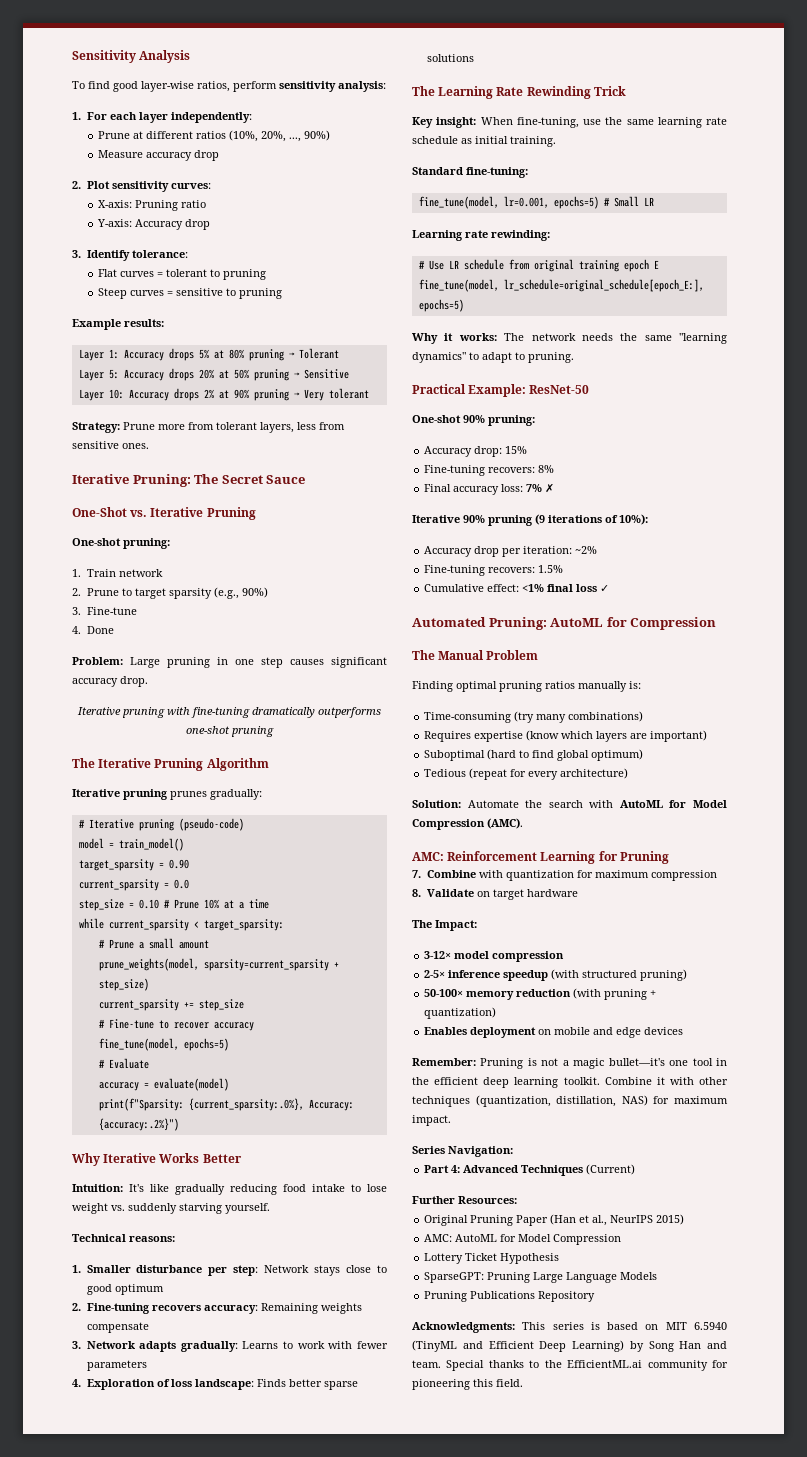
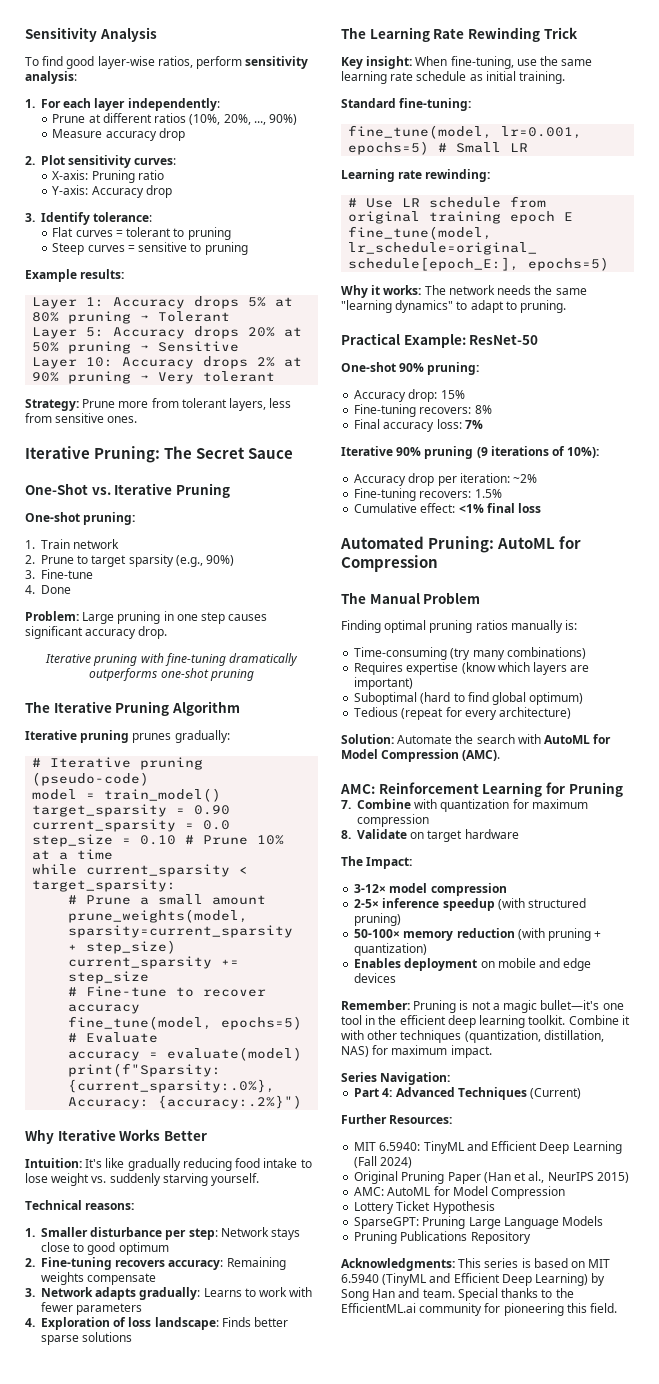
- Final accuracy loss: 7% ✗
+ Final accuracy loss: 7%
- Cumulative effect: <1% final loss ✓
+ Cumulative effect: <1% final loss
+ MIT 6.5940: TinyML and Efficient Deep Learning (Fall 2024)

